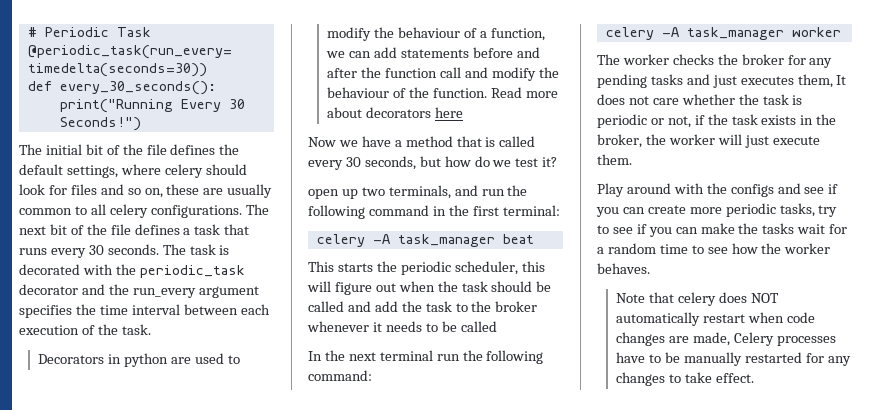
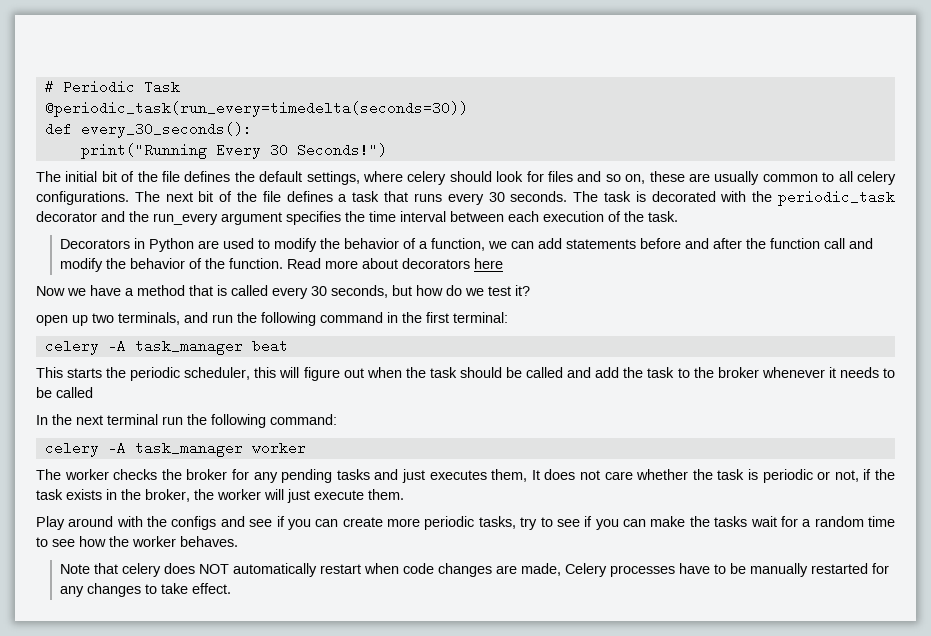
- Decorators in python are used to modify the behaviour of a function, we can add statements before and after the function call and modify the behaviour of the function.
+ Decorators in Python are used to modify the behavior of a function, we can add statements before and after the function call and modify the behavior of the function.

